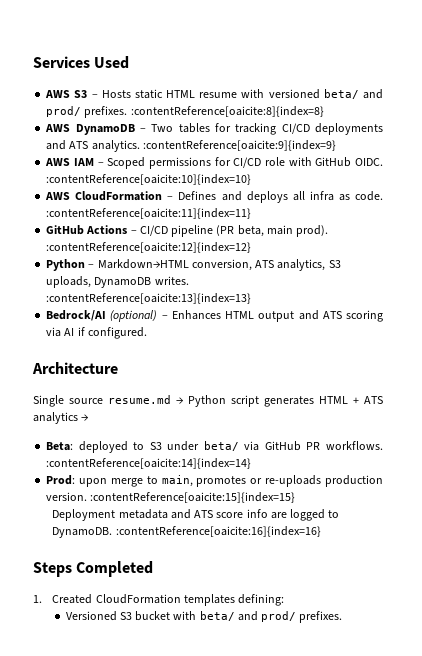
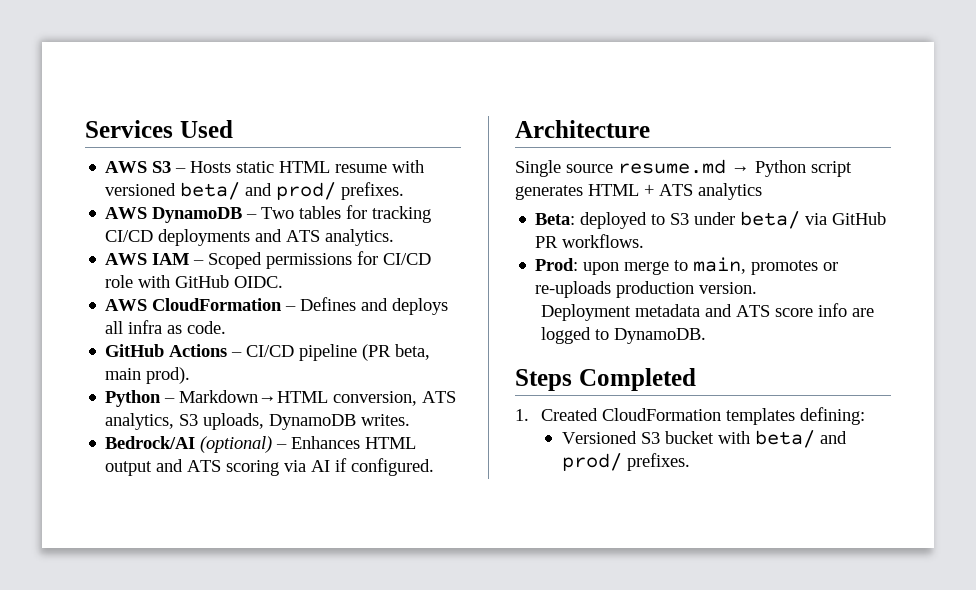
- AWS S3 – Hosts static HTML resume with versioned beta/ and prod/ prefixes. :contentReference[oaicite:8]{index=8}
+ AWS S3 – Hosts static HTML resume with versioned beta/ and prod/ prefixes.
- AWS DynamoDB – Two tables for tracking CI/CD deployments and ATS analytics. :contentReference[oaicite:9]{index=9}
+ AWS DynamoDB – Two tables for tracking CI/CD deployments and ATS analytics.
- AWS IAM – Scoped permissions for CI/CD role with GitHub OIDC. :contentReference[oaicite:10]{index=10}
+ AWS IAM – Scoped permissions for CI/CD role with GitHub OIDC.
- AWS CloudFormation – Defines and deploys all infra as code. :contentReference[oaicite:11]{index=11}
+ AWS CloudFormation – Defines and deploys all infra as code.
- GitHub Actions – CI/CD pipeline (PR beta, main prod). :contentReference[oaicite:12]{index=12}
+ GitHub Actions – CI/CD pipeline (PR beta, main prod).
- Python – Markdown→HTML conversion, ATS analytics, S3 uploads, DynamoDB writes. :contentReference[oaicite:13]{index=13}
+ Python – Markdown→HTML conversion, ATS analytics, S3 uploads, DynamoDB writes.
- Single source resume.md → Python script generates HTML + ATS analytics →
+ Single source resume.md → Python script generates HTML + ATS analytics
- Beta: deployed to S3 under beta/ via GitHub PR workflows. :contentReference[oaicite:14]{index=14}
+ Beta: deployed to S3 under beta/ via GitHub PR workflows.
- Prod: upon merge to main, promotes or re-uploads production version. :contentReference[oaicite:15]{index=15}
+ Prod: upon merge to main, promotes or re-uploads production version.
- Deployment metadata and ATS score info are logged to DynamoDB. :contentReference[oaicite:16]{index=16}
+ Deployment metadata and ATS score info are logged to DynamoDB.

